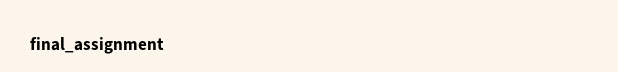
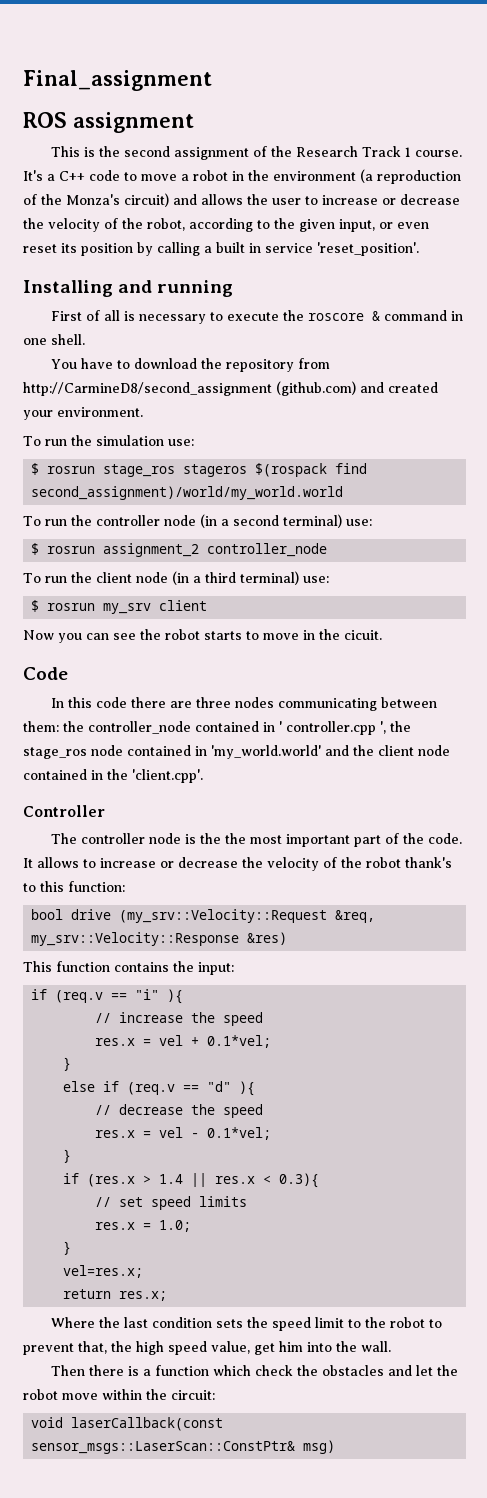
- final_assignment
+ Final_assignment
+ ROS assignment
+ This is the second assignment of the Research Track 1 course. It's a C++ code to move a robot in the environment (a reproduction of the Monza's circuit) and allows the user to increase or decrease the velocity of the robot, according to the given input, or even reset its position by calling a built in service 'reset_position'.
+ Installing and running
+ First of all is necessary to execute the roscore & command in one shell.
+ You have to download the repository from http://CarmineD8/second_assignment (github.com) and created your environment.
+ To run the simulation use:
+ $ rosrun stage_ros stageros $(rospack find second_assignment)/world/my_world.world
+ To run the controller node (in a second terminal) use:
+ $ rosrun assignment_2 controller_node
+ To run the client node (in a third terminal) use:
+ $ rosrun my_srv client
+ Now you can see the robot starts to move in the cicuit.
+ Code
+ In this code there are three nodes communicating between them: the controller_node contained in ' controller.cpp ', the stage_ros node contained in 'my_world.world' and the client node contained in the 'client.cpp'.
+ Controller
+ The controller node is the the most important part of the code. It allows to increase or decrease the velocity of the robot thank's to this function:
+ bool drive (my_srv::Velocity::Request &req, my_srv::Velocity::Response &res)
+ This function contains the input:
+ if (req.v == "i" ){
+ // increase the speed
+ res.x = vel + 0.1*vel;
+ }
+ else if (req.v == "d" ){
+ // decrease the speed
+ res.x = vel - 0.1*vel;
+ }
+ if (res.x > 1.4 || res.x < 0.3){
+ // set speed limits
+ res.x = 1.0;
+ }
+ vel=res.x;
+ return res.x;
+ Where the last condition sets the speed limit to the robot to prevent that, the high speed value, get him into the wall.
+ Then there is a function which check the obstacles and let the robot move within the circuit:
+ void laserCallback(const sensor_msgs::LaserScan::ConstPtr& msg)

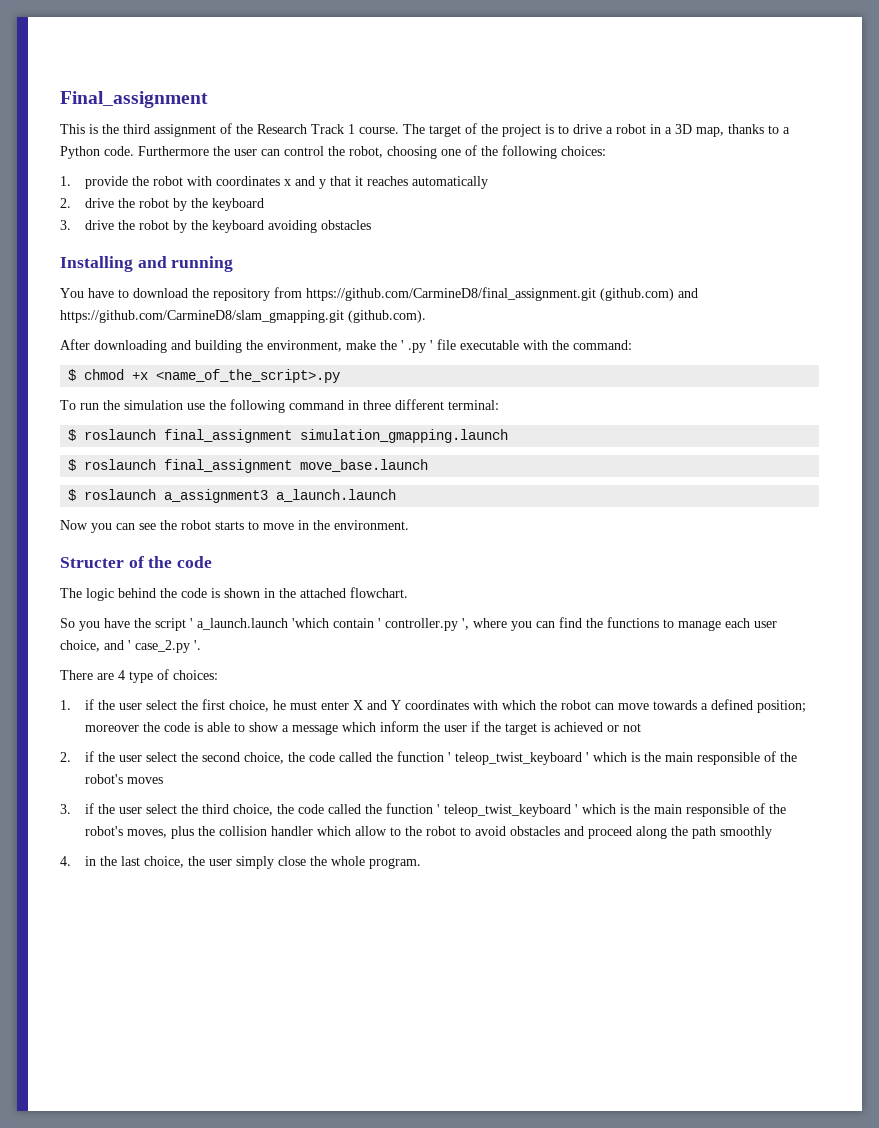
- ROS assignment
- This is the second assignment of the Research Track 1 course.
+ This is the third assignment of the Research Track 1 course.
- It's a C++ code to move a robot in the environment (a reproduction of the Monza's circuit) and allows the user to increase or decrease the velocity of the robot, according to the given input, or even reset its position by calling a built in service 'reset_position'.
+ The target of the project is to drive a robot in a 3D map, thanks to a Python code. Furthermore the user can control the robot, choosing one of the following choices:
+ 1. provide the robot with coordinates x and y that it reaches automatically
+ 2. drive the robot by the keyboard
+ 3. drive the robot by the keyboard avoiding obstacles
  Installing and running
- First of all is necessary to execute the roscore & command in one shell.
- You have to download the repository from http://CarmineD8/second_assignment (github.com) and created your environment.
- To run the simulation use:
- $ rosrun stage_ros stageros $(rospack find second_assignment)/world/my_world.world
- To run the controller node (in a second terminal) use:
- $ rosrun assignment_2 controller_node
- To run the client node (in a third terminal) use:
- $ rosrun my_srv client
+ You have to download the repository from https://github.com/CarmineD8/final_assignment.git (github.com) and https://github.com/CarmineD8/slam_gmapping.git (github.com).
+ After downloading and building the environment, make the ' .py ' file executable with the command:
+ $ chmod +x <name_of_the_script>.py
+ To run the simulation use the following command in three different terminal:
+ $ roslaunch final_assignment simulation_gmapping.launch
+ $ roslaunch final_assignment move_base.launch
+ $ roslaunch a_assignment3 a_launch.launch
- Now you can see the robot starts to move in the cicuit.
- Code
- In this code there are three nodes communicating between them: the controller_node contained in ' controller.cpp ', the stage_ros node contained in 'my_world.world' and the client node contained in the 'client.cpp'.
- Controller
- The controller node is the the most important part of the code. It allows to increase or decrease the velocity of the robot thank's to this function:
- bool drive (my_srv::Velocity::Request &req, my_srv::Velocity::Response &res)
- This function contains the input:
- if (req.v == "i" ){
- // increase the speed
- res.x = vel + 0.1*vel;
- }
- else if (req.v == "d" ){
- // decrease the speed
- res.x = vel - 0.1*vel;
- }
- if (res.x > 1.4 || res.x < 0.3){
- // set speed limits
- res.x = 1.0;
- }
- vel=res.x;
- return res.x;
- Where the last condition sets the speed limit to the robot to prevent that, the high speed value, get him into the wall.
- Then there is a function which check the obstacles and let the robot move within the circuit:
- void laserCallback(const sensor_msgs::LaserScan::ConstPtr& msg)
+ Now you can see the robot starts to move in the environment.
+ Structer of the code
+ The logic behind the code is shown in the attached flowchart.
+ So you have the script ' a_launch.launch 'which contain ' controller.py ', where you can find the functions to manage each user choice, and ' case_2.py '.
+ There are 4 type of choices:
+ 1. if the user select the first choice, he must enter X and Y coordinates with which the robot can move towards a defined position; moreover the code is able to show a message which inform the user if the target is achieved or not
+ 2. if the user select the second choice, the code called the function ' teleop_twist_keyboard ' which is the main responsible of the robot's moves
+ 3. if the user select the third choice, the code called the function ' teleop_twist_keyboard ' which is the main responsible of the robot's moves, plus the collision handler which allow to the robot to avoid obstacles and proceed along the path smoothly
+ 4. in the last choice, the user simply close the whole program.

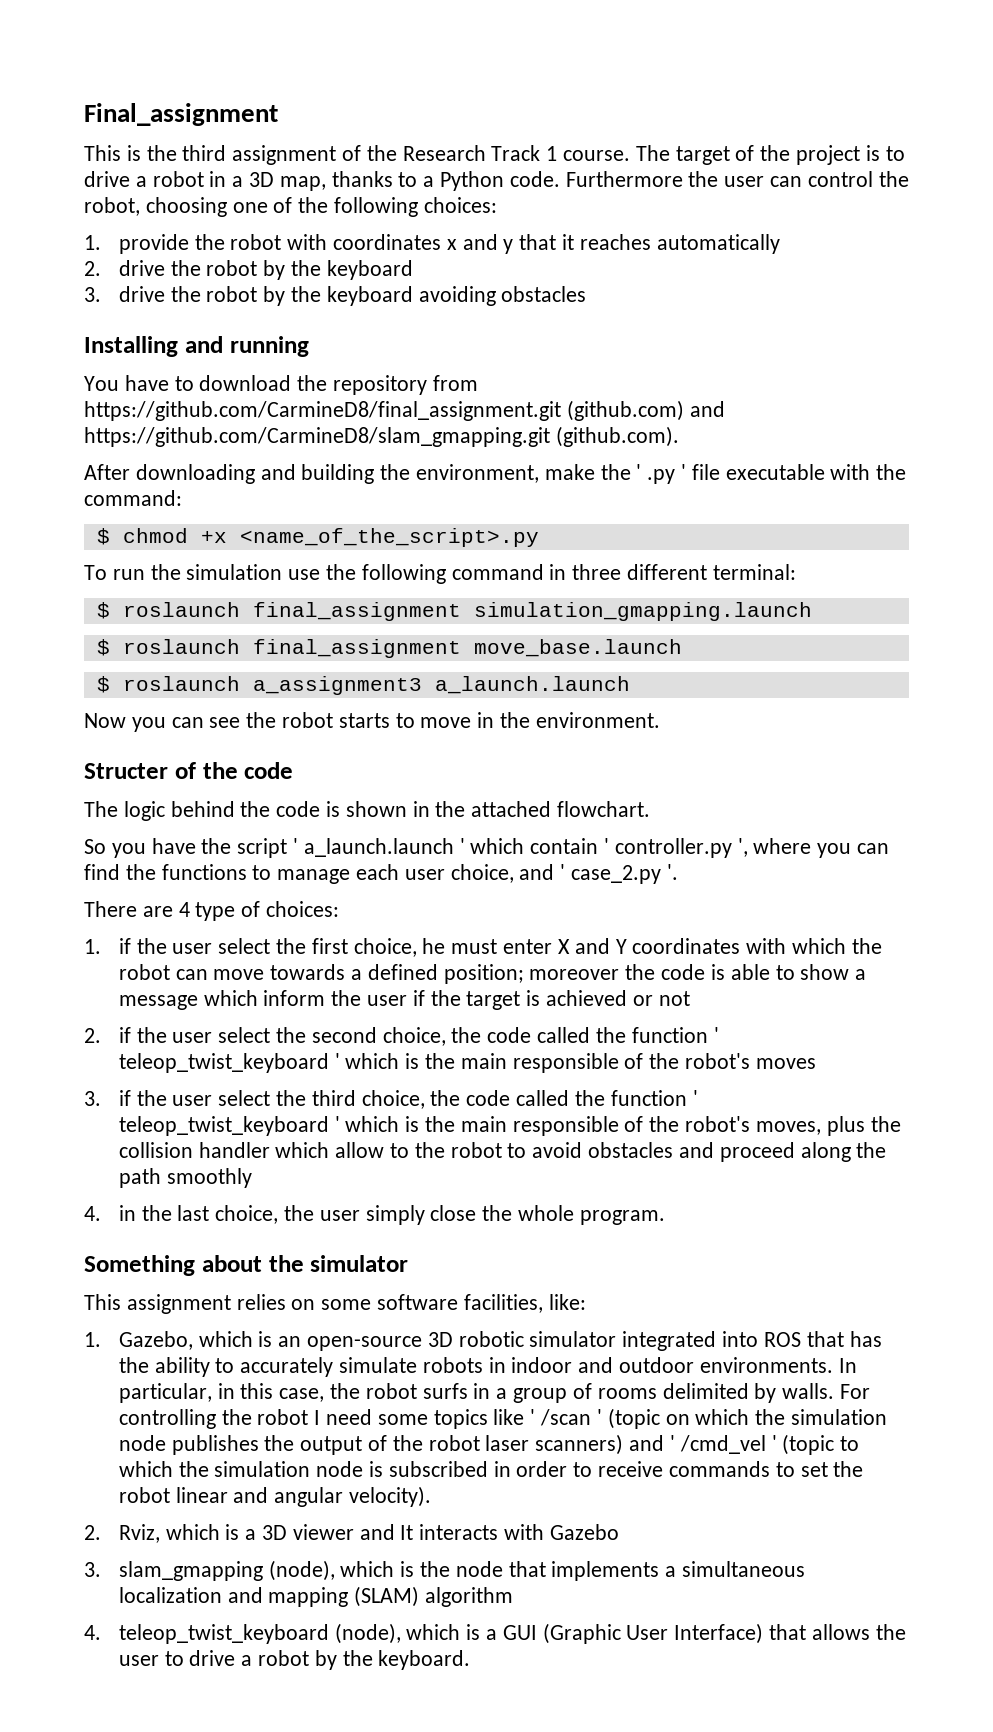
- So you have the script ' a_launch.launch 'which contain ' controller.py ', where you can find the functions to manage each user choice, and ' case_2.py '.
+ So you have the script ' a_launch.launch ' which contain ' controller.py ', where you can find the functions to manage each user choice, and ' case_2.py '.
+ Something about the simulator
+ This assignment relies on some software facilities, like:
+ 1. Gazebo, which is an open-source 3D robotic simulator integrated into ROS that has the ability to accurately simulate robots in indoor and outdoor environments. In particular, in this case, the robot surfs in a group of rooms delimited by walls. For controlling the robot I need some topics like ' /scan ' (topic on which the simulation node publishes the output of the robot laser scanners) and ' /cmd_vel ' (topic to which the simulation node is subscribed in order to receive commands to set the robot linear and angular velocity).
+ 2. Rviz, which is a 3D viewer and It interacts with Gazebo
+ 3. slam_gmapping (node), which is the node that implements a simultaneous localization and mapping (SLAM) algorithm
+ 4. teleop_twist_keyboard (node), which is a GUI (Graphic User Interface) that allows the user to drive a robot by the keyboard.

